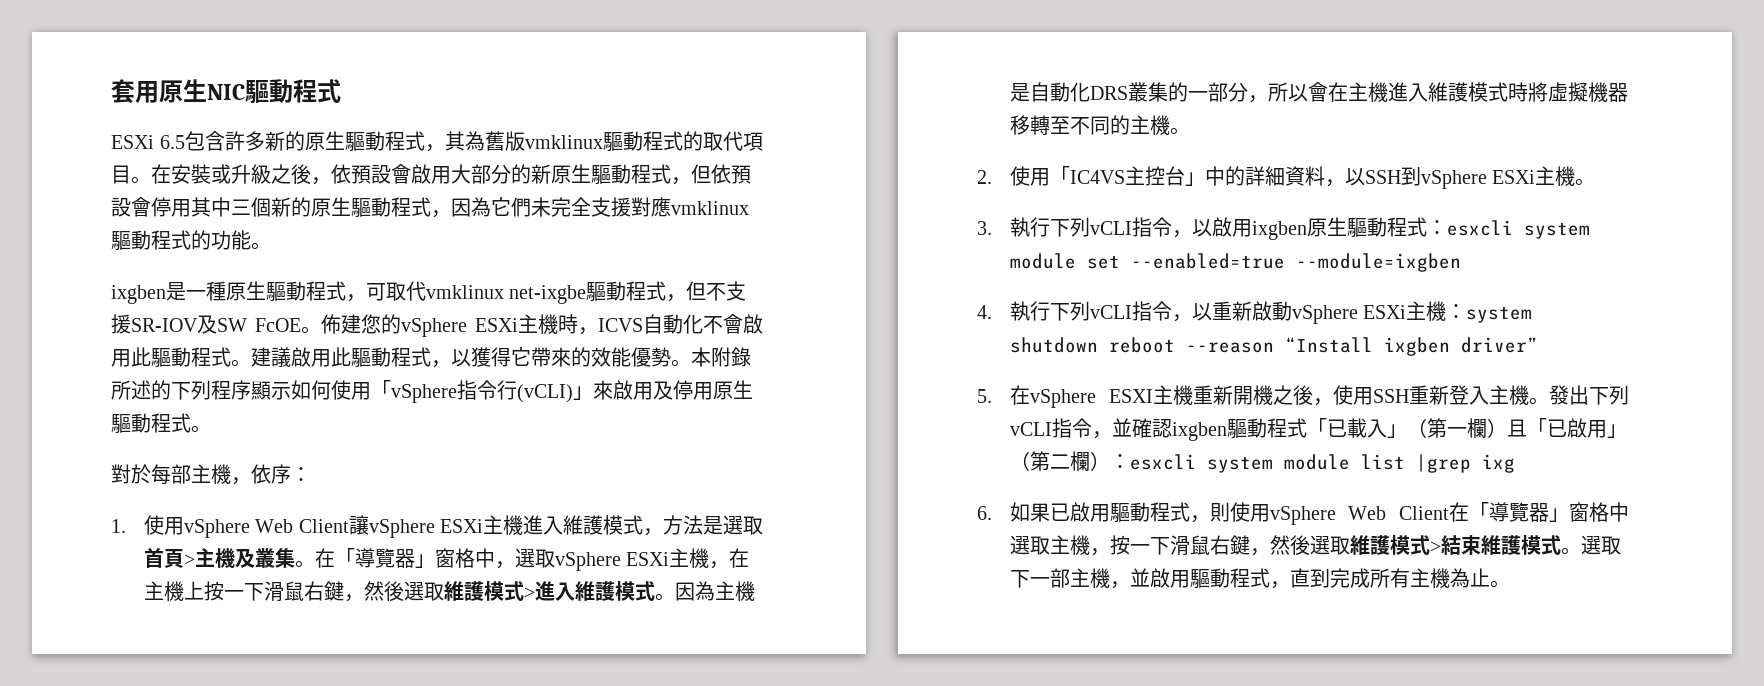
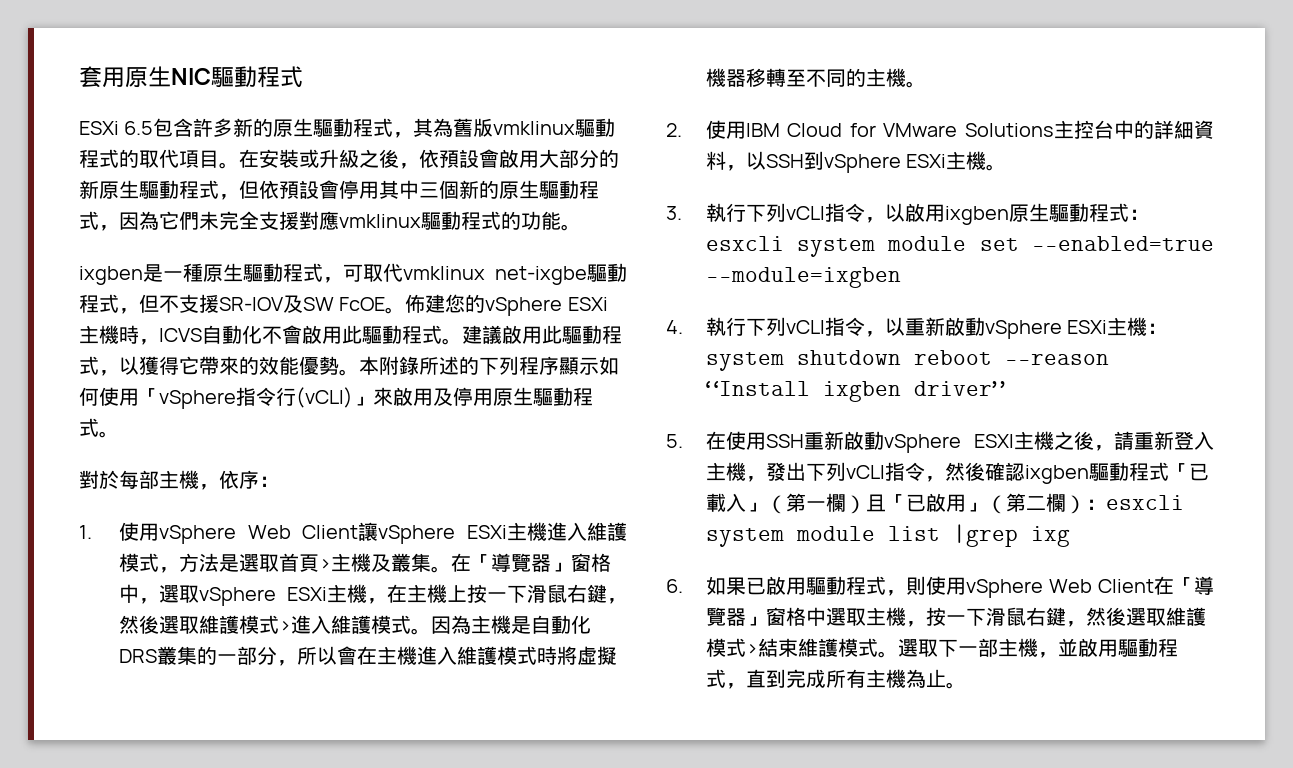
- 2.使用「IC4VS主控台」中的詳細資料，以SSH到vSphere ESXi主機。
+ 2.使用IBM Cloud for VMware Solutions主控台中的詳細資料，以SSH到vSphere ESXi主機。
- 5.在vSphere ESXI主機重新開機之後，使用SSH重新登入主機。發出下列vCLI指令，並確認ixgben驅動程式「已載入」（第一欄）且「已啟用」（第二欄）：esxcli system module list |grep ixg
+ 5.在使用SSH重新啟動vSphere ESXI主機之後，請重新登入主機，發出下列vCLI指令，然後確認ixgben驅動程式「已載入」（第一欄）且「已啟用」（第二欄）：esxcli system module list |grep ixg

